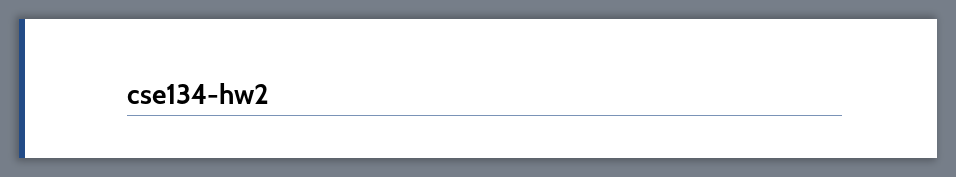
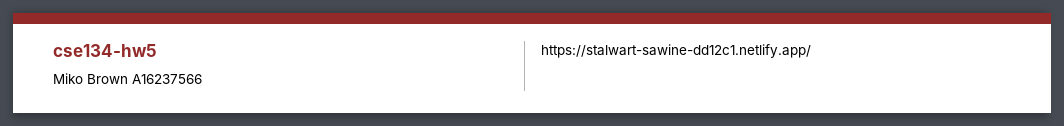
- cse134-hw2
+ cse134-hw5
+ Miko Brown A16237566
+ https://stalwart-sawine-dd12c1.netlify.app/

